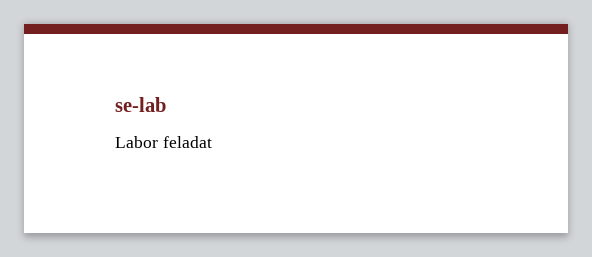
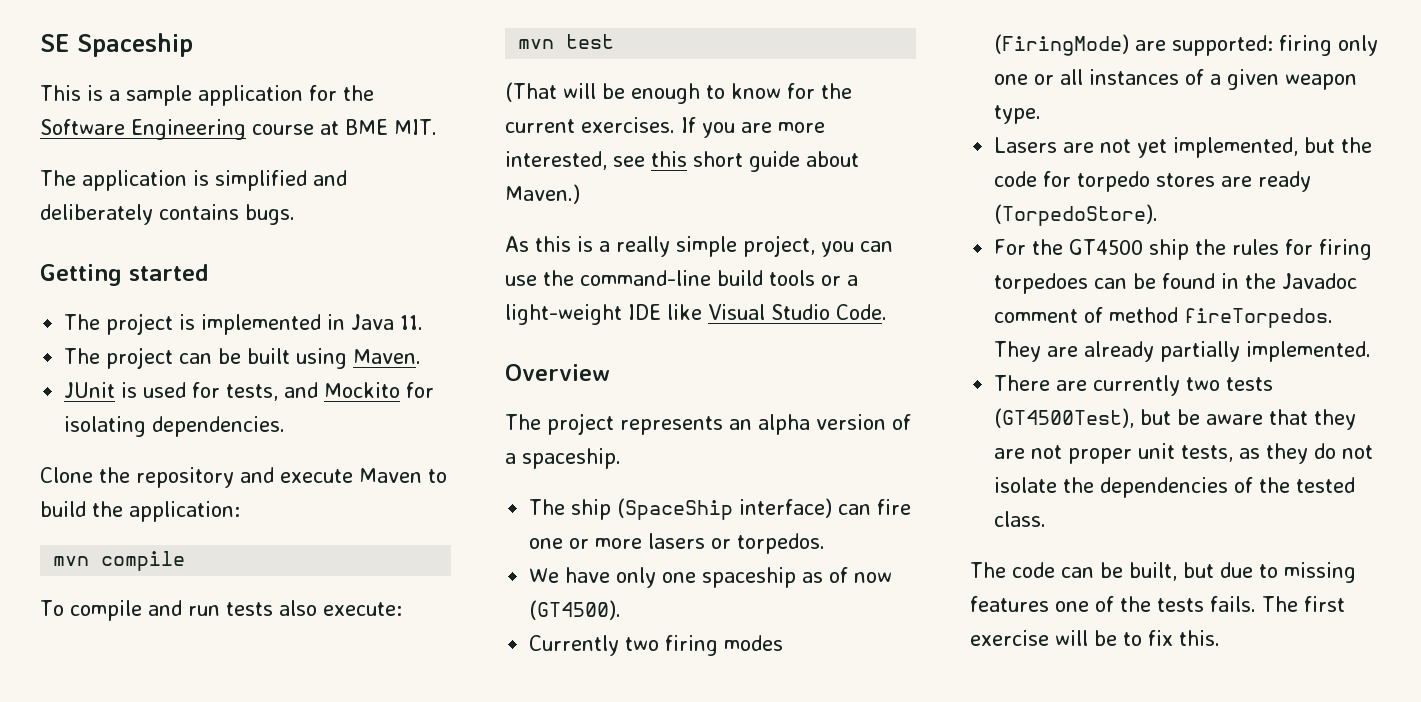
- se-lab
- Labor feladat
+ SE Spaceship
+ This is a sample application for the Software Engineering course at BME MIT.
+ The application is simplified and deliberately contains bugs.
+ Getting started
+ The project is implemented in Java 11.
+ The project can be built using Maven.
+ JUnit is used for tests, and Mockito for isolating dependencies.
+ Clone the repository and execute Maven to build the application:
+ mvn compile
+ To compile and run tests also execute:
+ mvn test
+ (That will be enough to know for the current exercises. If you are more interested, see this short guide about Maven.)
+ As this is a really simple project, you can use the command-line build tools or a light-weight IDE like Visual Studio Code.
+ Overview
+ The project represents an alpha version of a spaceship.
+ The ship (SpaceShip interface) can fire one or more lasers or torpedos.
+ We have only one spaceship as of now (GT4500).
+ Currently two firing modes (FiringMode) are supported: firing only one or all instances of a given weapon type.
+ Lasers are not yet implemented, but the code for torpedo stores are ready (TorpedoStore).
+ For the GT4500 ship the rules for firing torpedoes can be found in the Javadoc comment of method fireTorpedos. They are already partially implemented.
+ There are currently two tests (GT4500Test), but be aware that they are not proper unit tests, as they do not isolate the dependencies of the tested class.
+ The code can be built, but due to missing features one of the tests fails. The first exercise will be to fix this.

